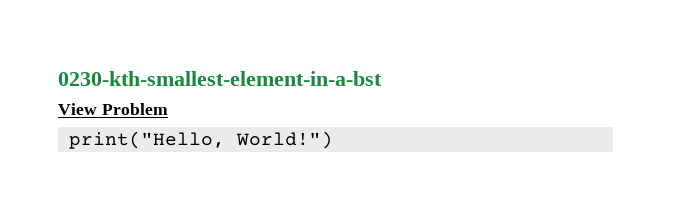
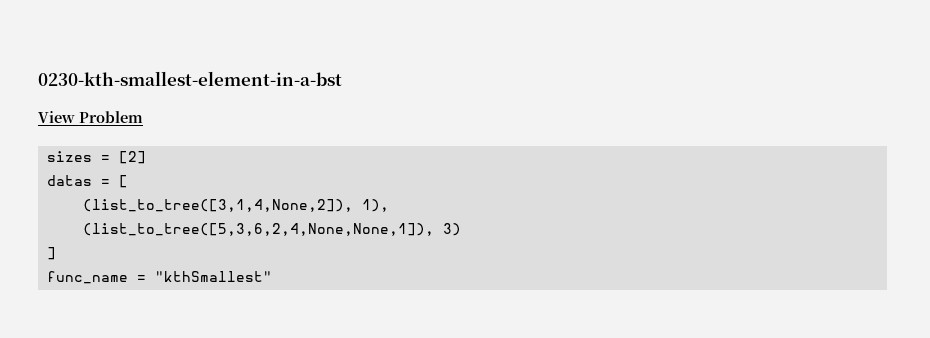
- print("Hello, World!")
+ sizes = [2]
+ datas = [
+ (list_to_tree([3,1,4,None,2]), 1),
+ (list_to_tree([5,3,6,2,4,None,None,1]), 3)
+ ]
+ func_name = "kthSmallest"

